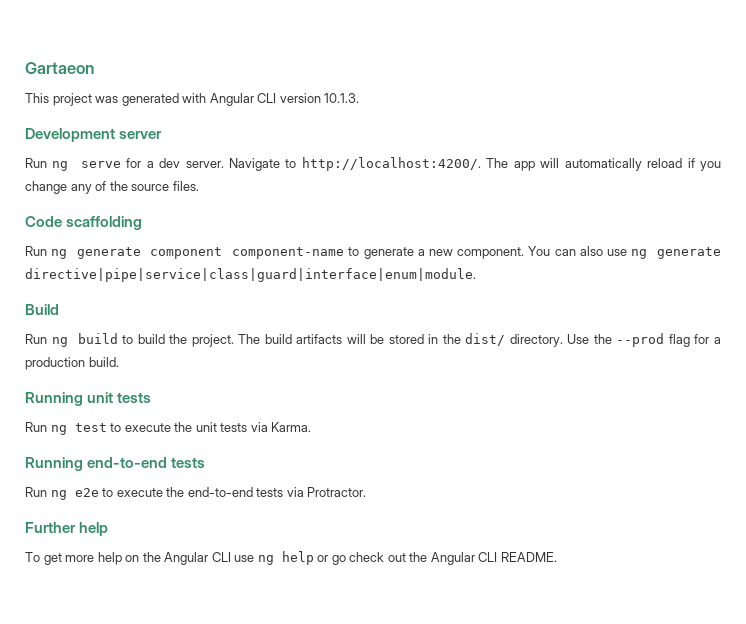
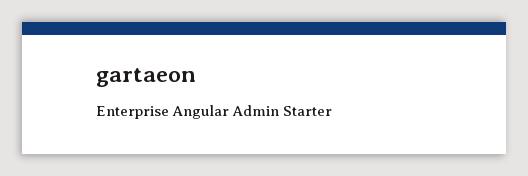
- Gartaeon
- This project was generated with Angular CLI version 10.1.3.
- Development server
- Run ng serve for a dev server. Navigate to http://localhost:4200/. The app will automatically reload if you change any of the source files.
- Code scaffolding
- Run ng generate component component-name to generate a new component. You can also use ng generate directive|pipe|service|class|guard|interface|enum|module.
- Build
- Run ng build to build the project. The build artifacts will be stored in the dist/ directory. Use the --prod flag for a production build.
- Running unit tests
- Run ng test to execute the unit tests via Karma.
- Running end-to-end tests
- Run ng e2e to execute the end-to-end tests via Protractor.
- Further help
- To get more help on the Angular CLI use ng help or go check out the Angular CLI README.
+ gartaeon
+ Enterprise Angular Admin Starter

